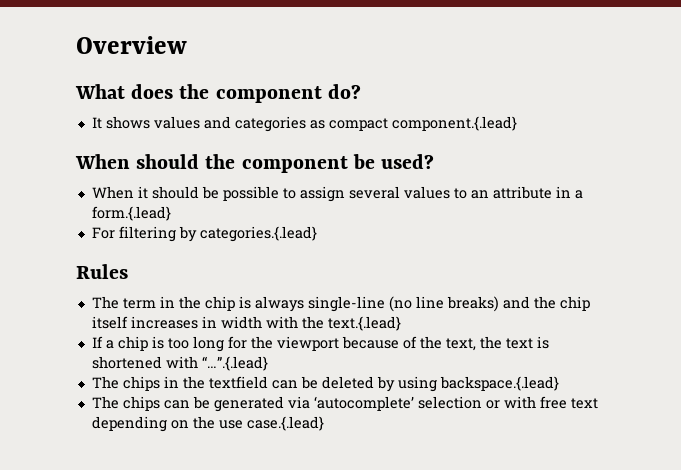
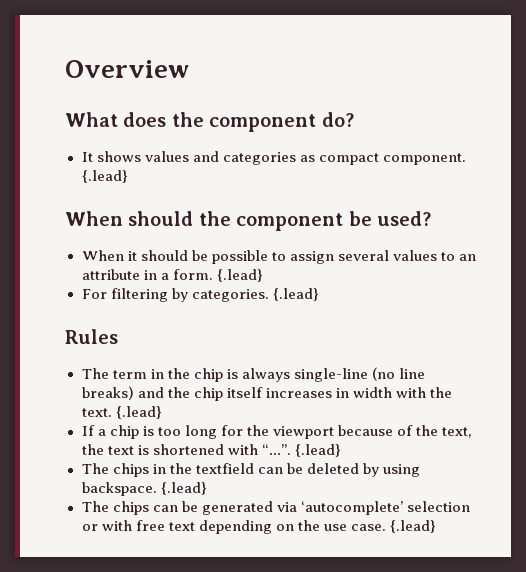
- It shows values and categories as compact component.{.lead}
+ It shows values and categories as compact component. {.lead}
- When it should be possible to assign several values to an attribute in a form.{.lead}
+ When it should be possible to assign several values to an attribute in a form. {.lead}
- For filtering by categories.{.lead}
+ For filtering by categories. {.lead}
- The term in the chip is always single-line (no line breaks) and the chip itself increases in width with the text.{.lead}
+ The term in the chip is always single-line (no line breaks) and the chip itself increases in width with the text. {.lead}
- If a chip is too long for the viewport because of the text, the text is shortened with “…”.{.lead}
+ If a chip is too long for the viewport because of the text, the text is shortened with “…”. {.lead}
- The chips in the textfield can be deleted by using backspace.{.lead}
+ The chips in the textfield can be deleted by using backspace. {.lead}
- The chips can be generated via ‘autocomplete’ selection or with free text depending on the use case.{.lead}
+ The chips can be generated via ‘autocomplete’ selection or with free text depending on the use case. {.lead}

